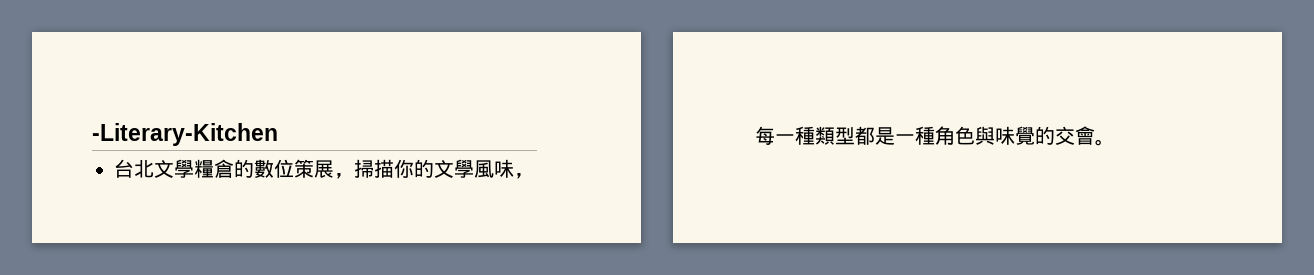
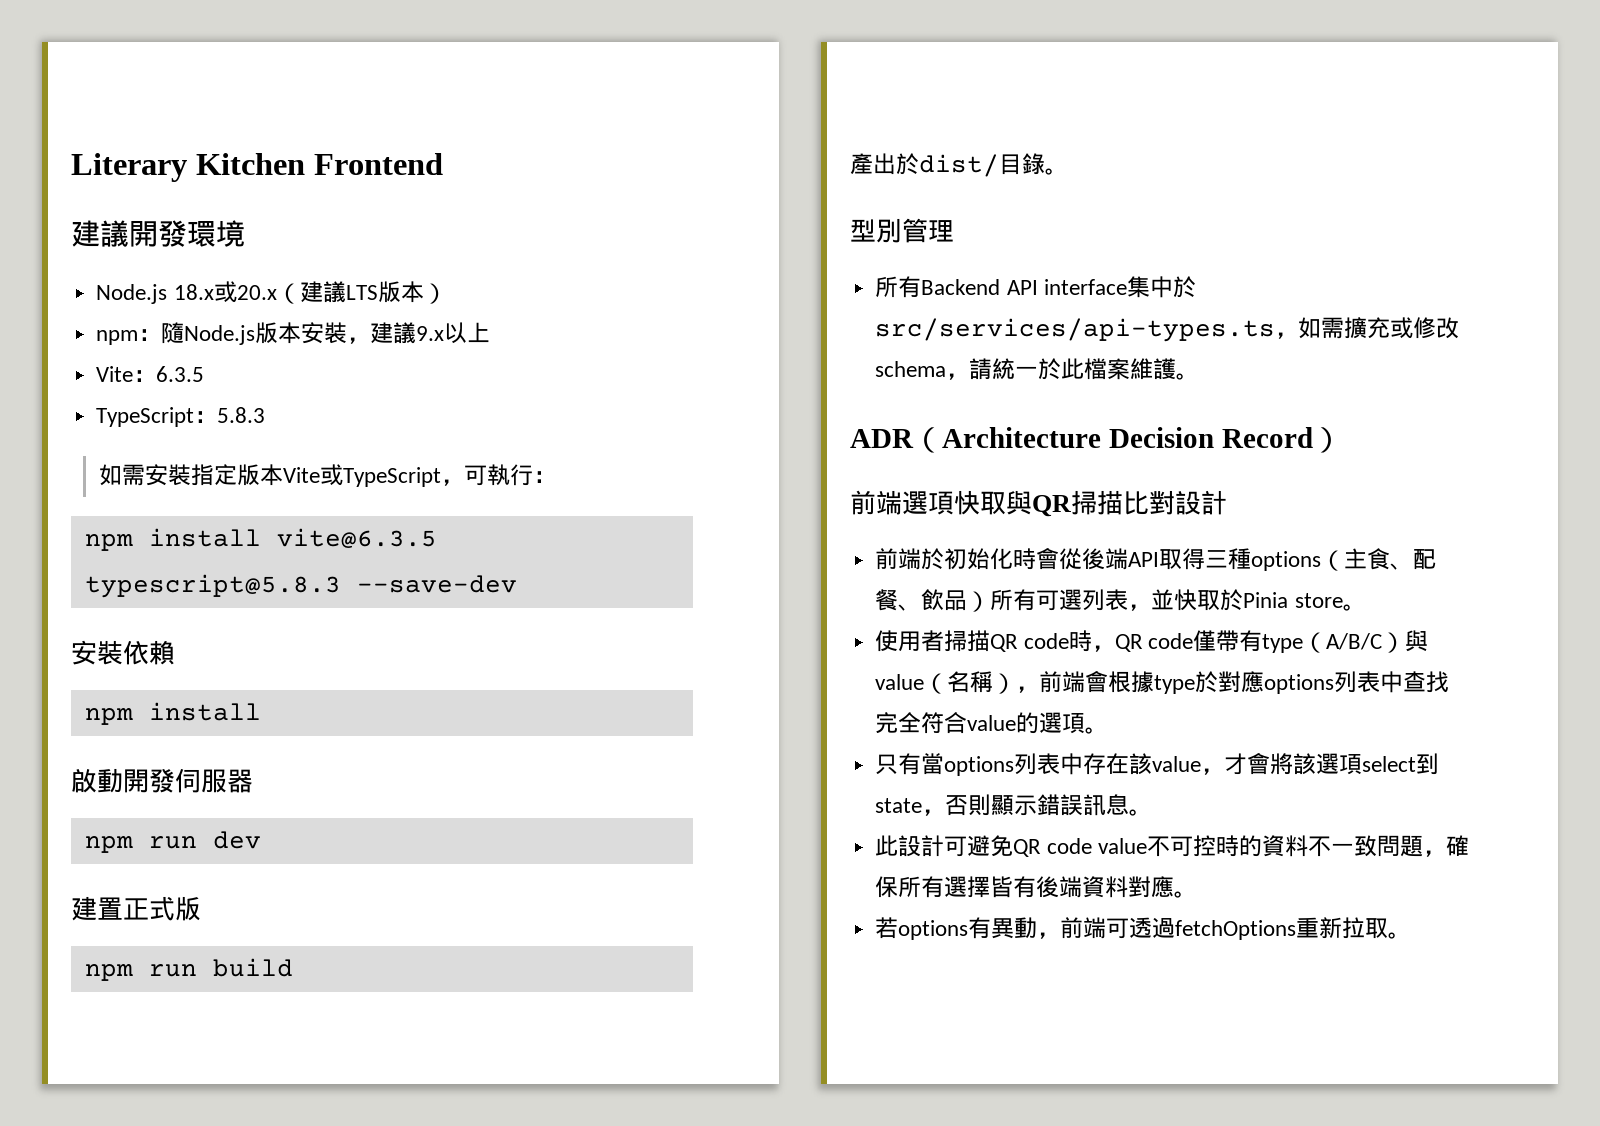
- -Literary-Kitchen
- 台北文學糧倉的數位策展，掃描你的文學風味，每一種類型都是一種角色與味覺的交會。
+ Literary Kitchen Frontend
+ 建議開發環境
+ Node.js 18.x或20.x（建議LTS版本）
+ npm：隨Node.js版本安裝，建議9.x以上
+ Vite：6.3.5
+ TypeScript：5.8.3
+ 如需安裝指定版本Vite或TypeScript，可執行：
+ npm install vite@6.3.5 typescript@5.8.3 --save-dev
+ 安裝依賴
+ npm install
+ 啟動開發伺服器
+ npm run dev
+ 建置正式版
+ npm run build
+ 產出於dist/目錄。
+ 型別管理
+ 所有Backend API interface集中於src/services/api-types.ts，如需擴充或修改schema，請統一於此檔案維護。
+ ADR（Architecture Decision Record）
+ 前端選項快取與QR掃描比對設計
+ 前端於初始化時會從後端API取得三種options（主食、配餐、飲品）所有可選列表，並快取於Pinia store。
+ 使用者掃描QR code時，QR code僅帶有type（A/B/C）與value（名稱），前端會根據type於對應options列表中查找完全符合value的選項。
+ 只有當options列表中存在該value，才會將該選項select到state，否則顯示錯誤訊息。
+ 此設計可避免QR code value不可控時的資料不一致問題，確保所有選擇皆有後端資料對應。
+ 若options有異動，前端可透過fetchOptions重新拉取。

